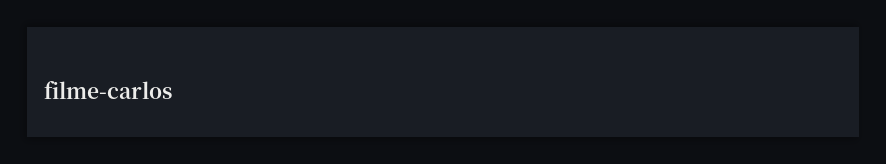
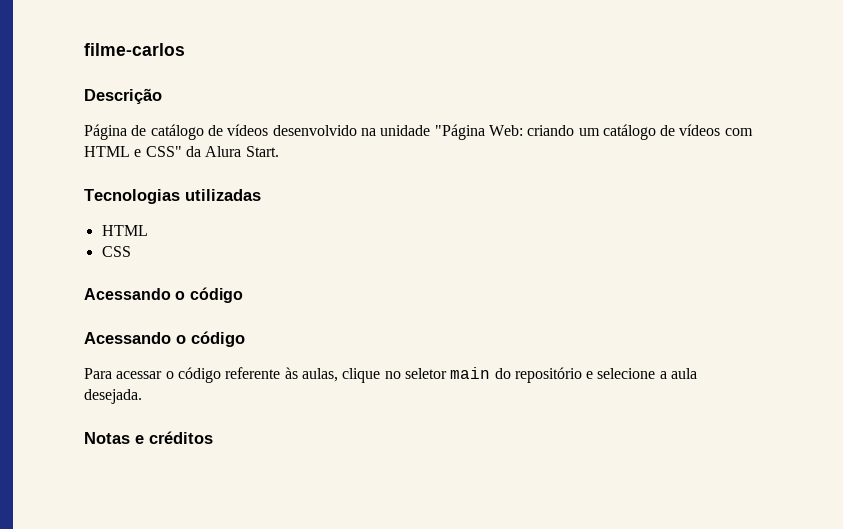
+ Descrição
+ Página de catálogo de vídeos desenvolvido na unidade "Página Web: criando um catálogo de vídeos com HTML e CSS" da Alura Start.
+ Tecnologias utilizadas
+ HTML
+ CSS
+ Acessando o código
+ Acessando o código
+ Para acessar o código referente às aulas, clique no seletor main do repositório e selecione a aula desejada.
+ Notas e créditos

